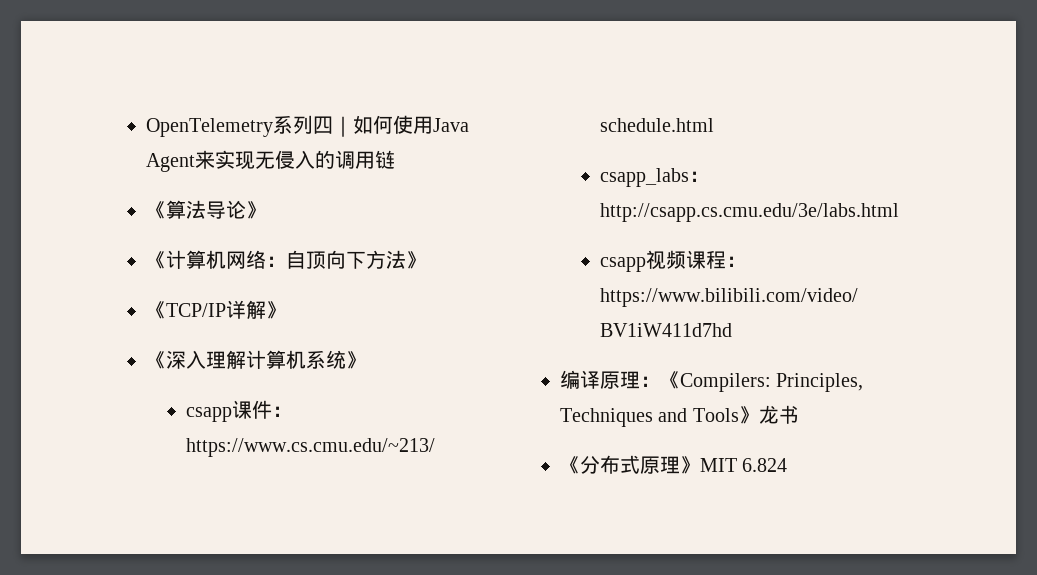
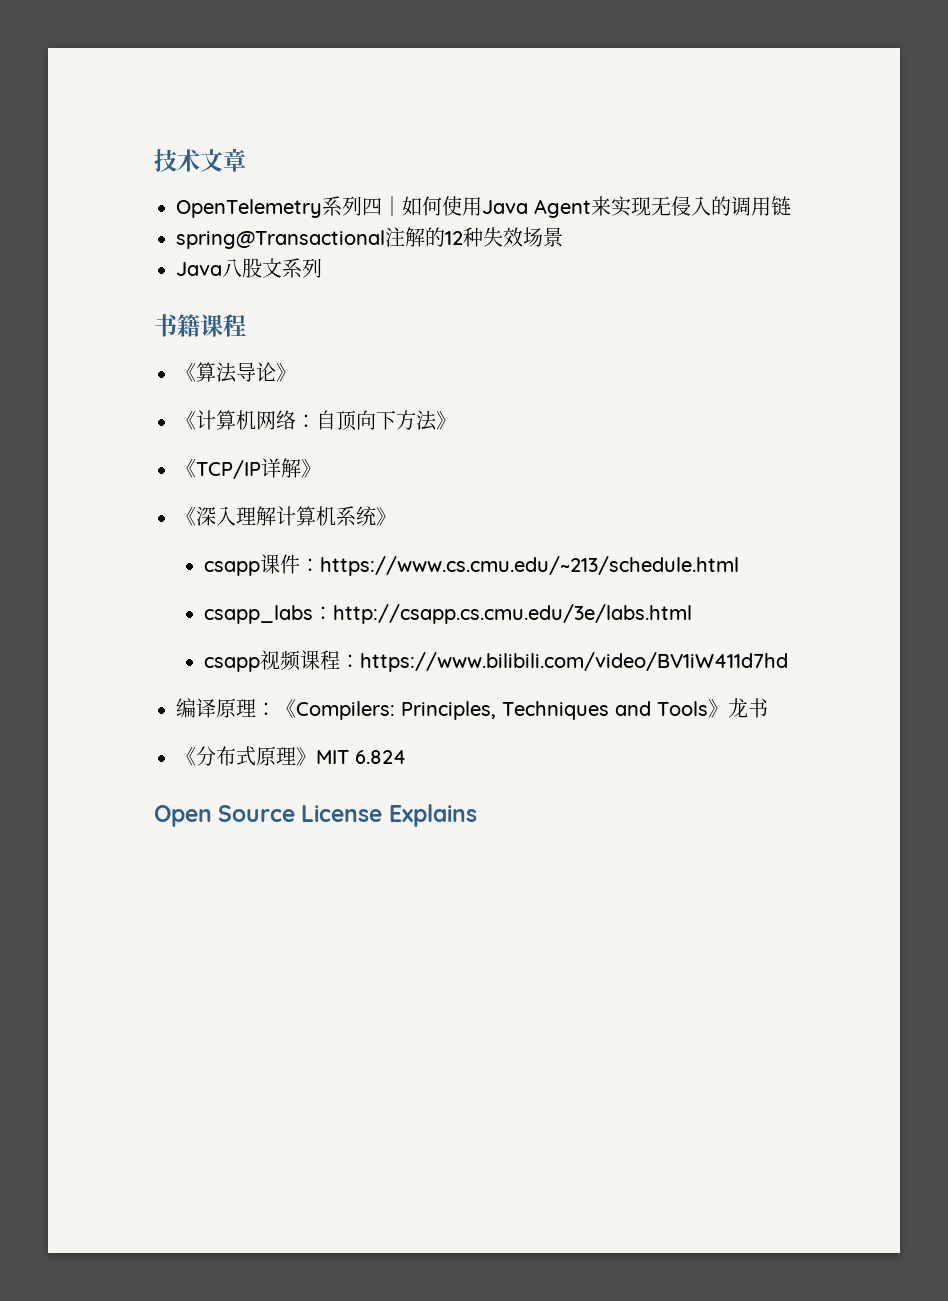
+ 技术文章
+ spring@Transactional注解的12种失效场景
+ Java八股文系列
+ 书籍课程
+ Open Source License Explains

